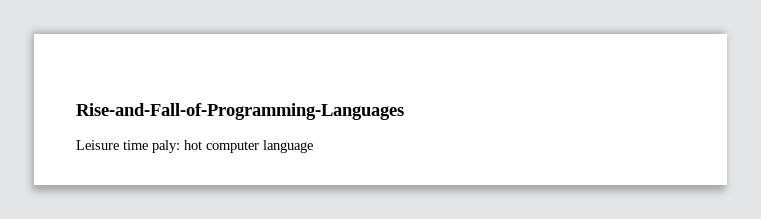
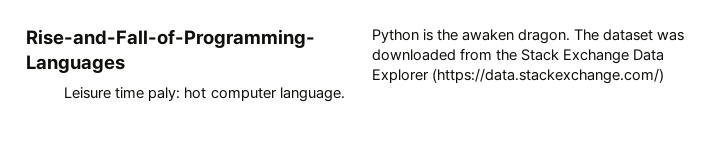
- Leisure time paly: hot computer language
+ Leisure time paly: hot computer language. Python is the awaken dragon. The dataset was downloaded from the Stack Exchange Data Explorer (https://data.stackexchange.com/)

